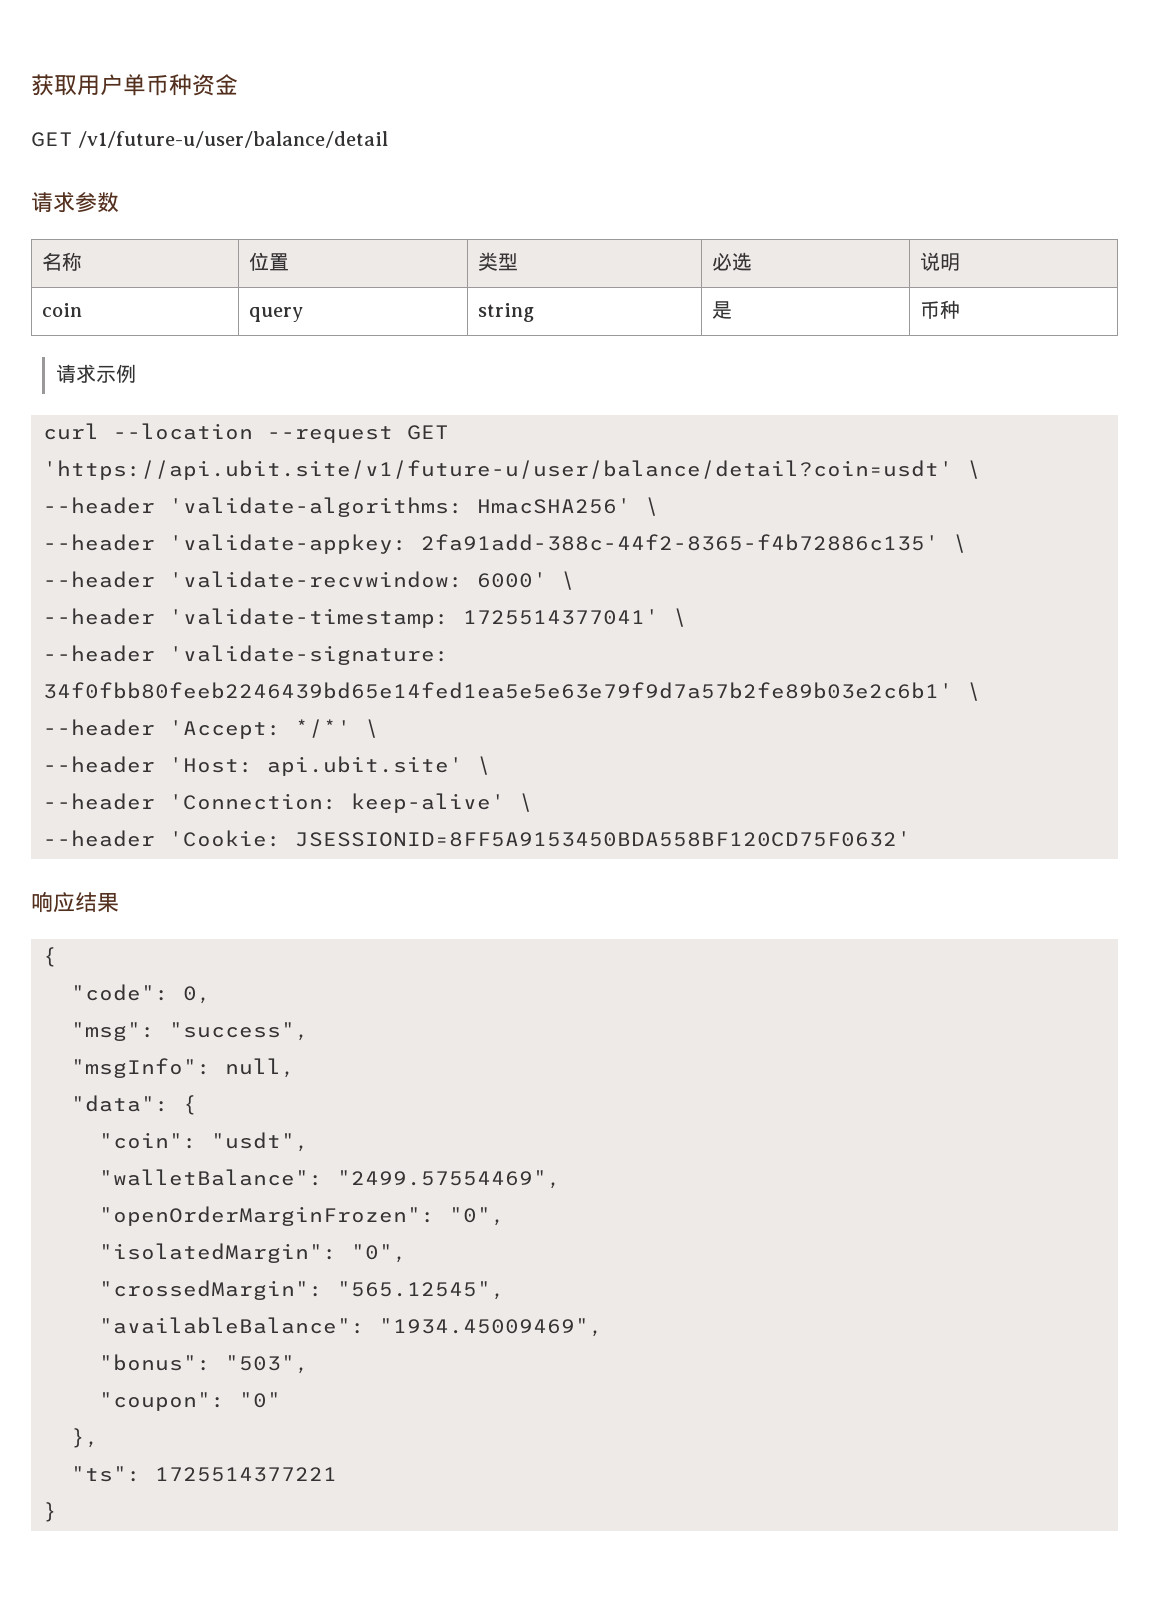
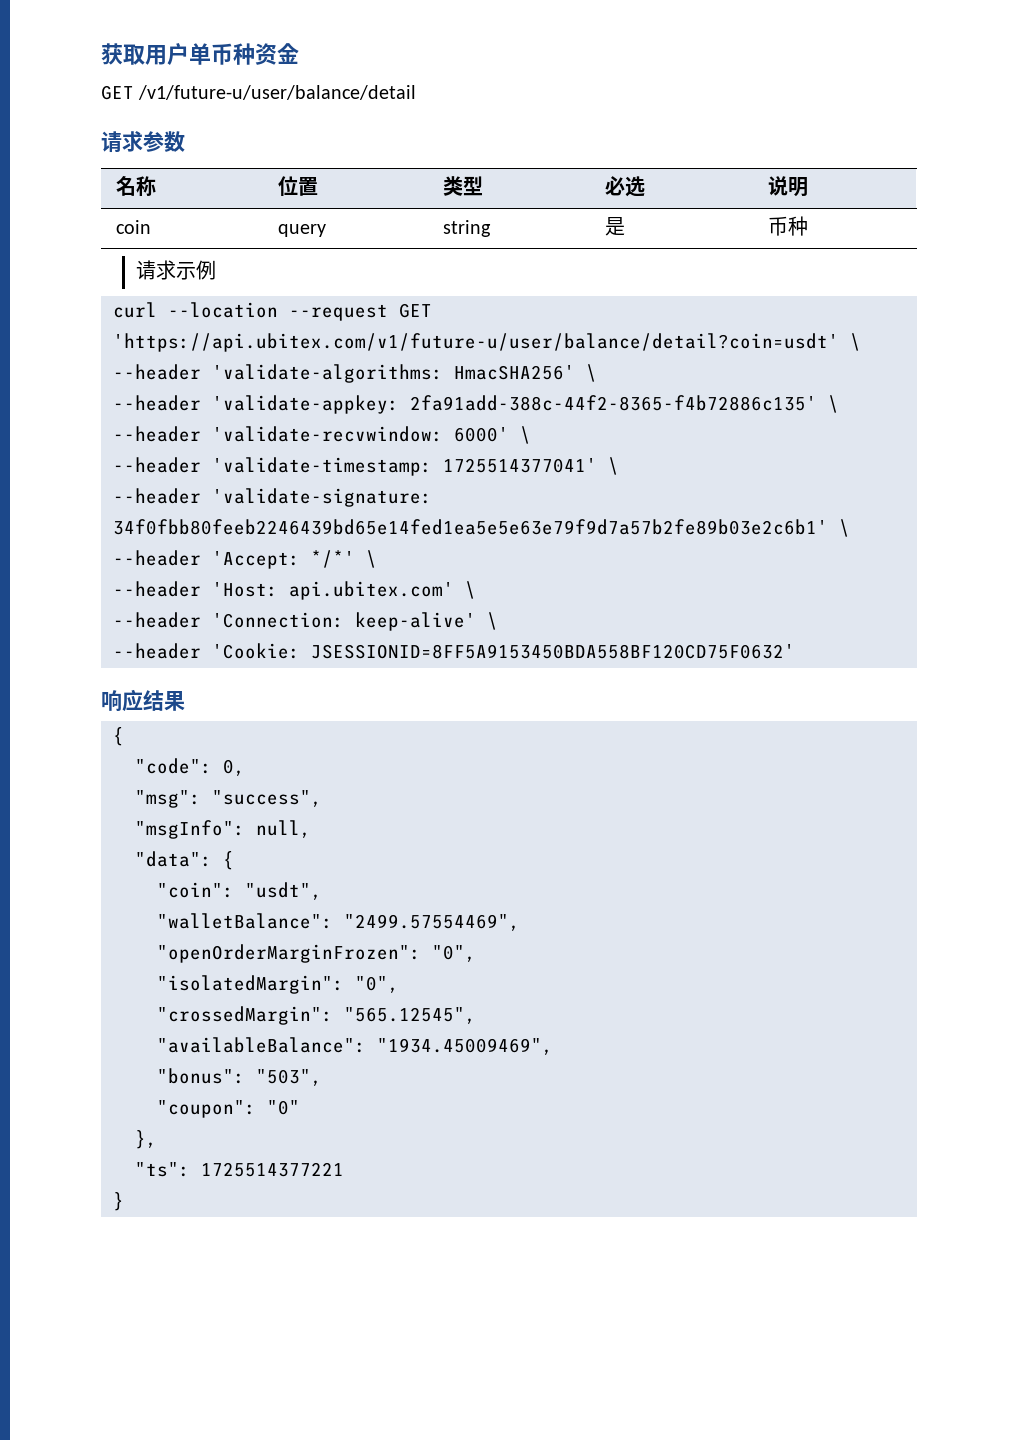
- curl --location --request GET 'https://api.ubit.site/v1/future-u/user/balance/detail?coin=usdt' \
+ curl --location --request GET 'https://api.ubitex.com/v1/future-u/user/balance/detail?coin=usdt' \
- --header 'Host: api.ubit.site' \
+ --header 'Host: api.ubitex.com' \

